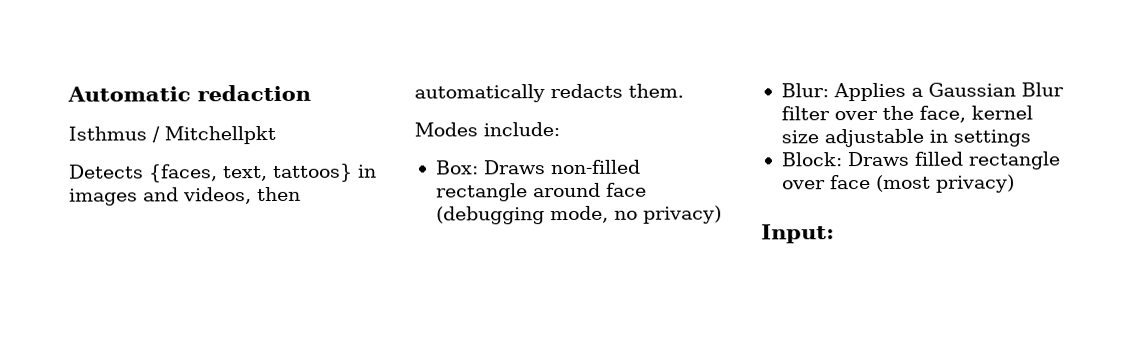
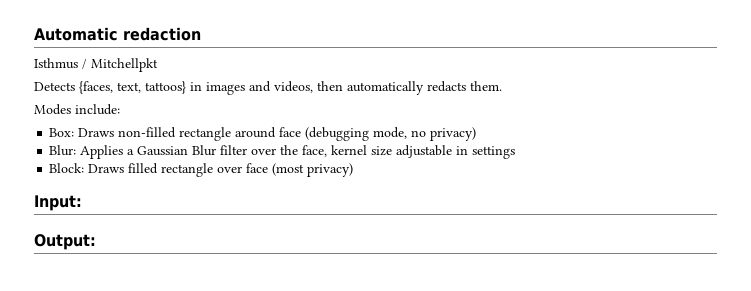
+ Output:

